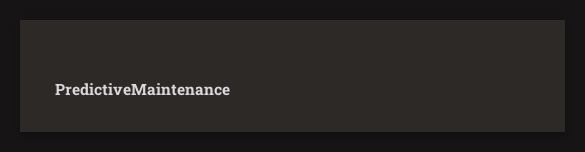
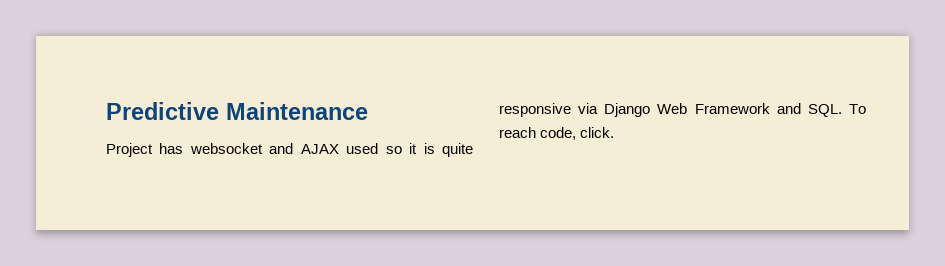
- PredictiveMaintenance
+ Predictive Maintenance
+ Project has websocket and AJAX used so it is quite responsive via Django Web Framework and SQL. To reach code, click.

